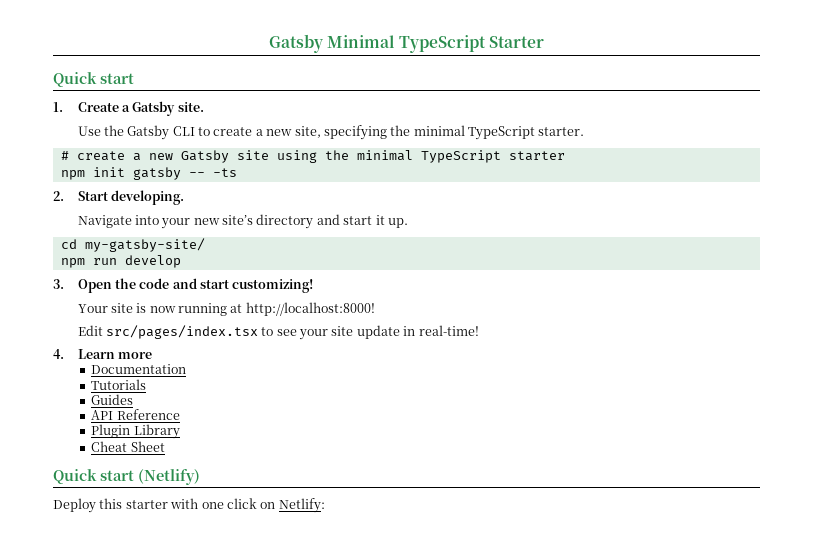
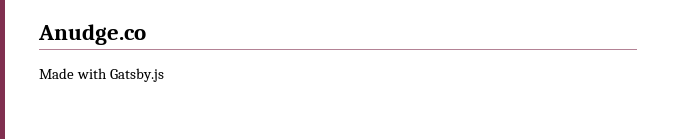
- Gatsby Minimal TypeScript Starter
- Quick start
- 1. Create a Gatsby site.
- Use the Gatsby CLI to create a new site, specifying the minimal TypeScript starter.
- # create a new Gatsby site using the minimal TypeScript starter
- npm init gatsby -- -ts
- 2. Start developing.
- Navigate into your new site’s directory and start it up.
- cd my-gatsby-site/
- npm run develop
- 3. Open the code and start customizing!
- Your site is now running at http://localhost:8000!
- Edit src/pages/index.tsx to see your site update in real-time!
- 4. Learn more
- Documentation
- Tutorials
- Guides
- API Reference
- Plugin Library
- Cheat Sheet
- Quick start (Netlify)
- Deploy this starter with one click on Netlify:
+ Anudge.co
+ Made with Gatsby.js

